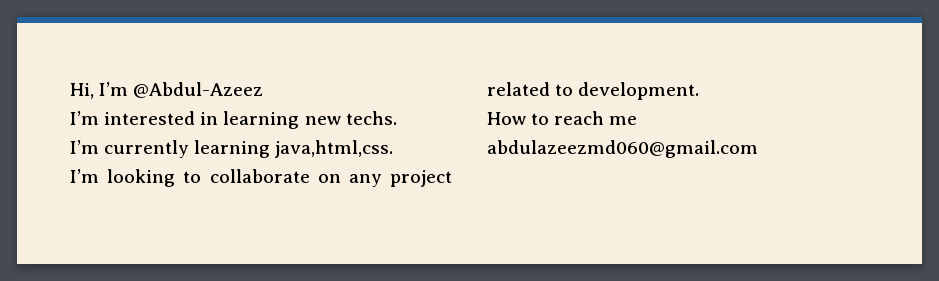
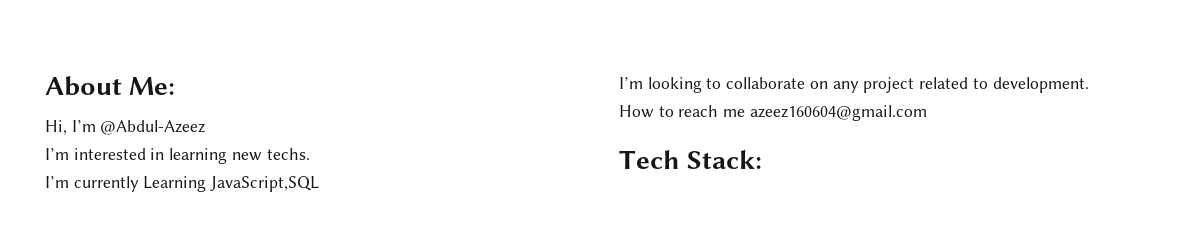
+ About Me:
- I’m currently learning java,html,css.
+ I’m currently Learning JavaScript,SQL
- How to reach me abdulazeezmd060@gmail.com
+ How to reach me azeez160604@gmail.com
+ Tech Stack:

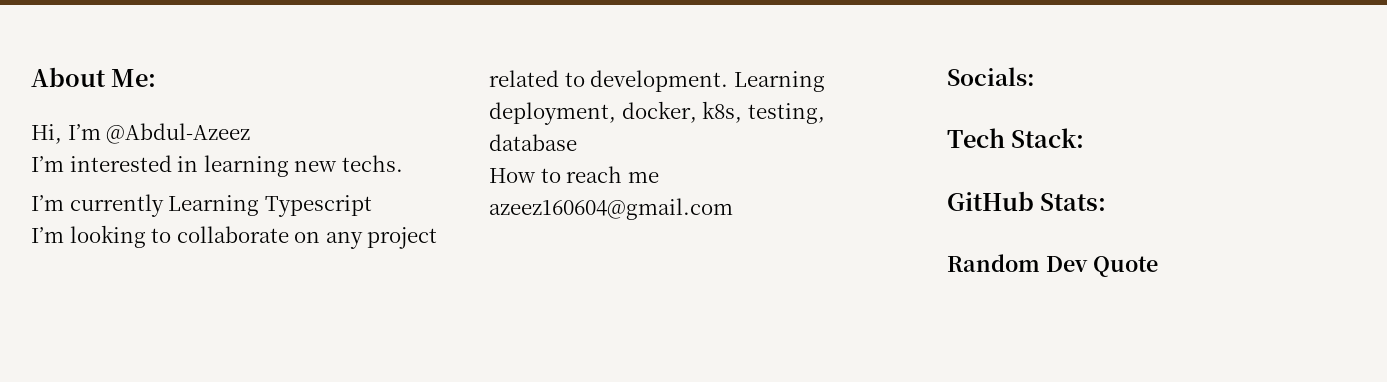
- I’m currently Learning JavaScript,SQL
+ I’m currently Learning Typescript
+ Learning deployment, docker, k8s, testing, database
+ Socials:
+ GitHub Stats:
+ Random Dev Quote

